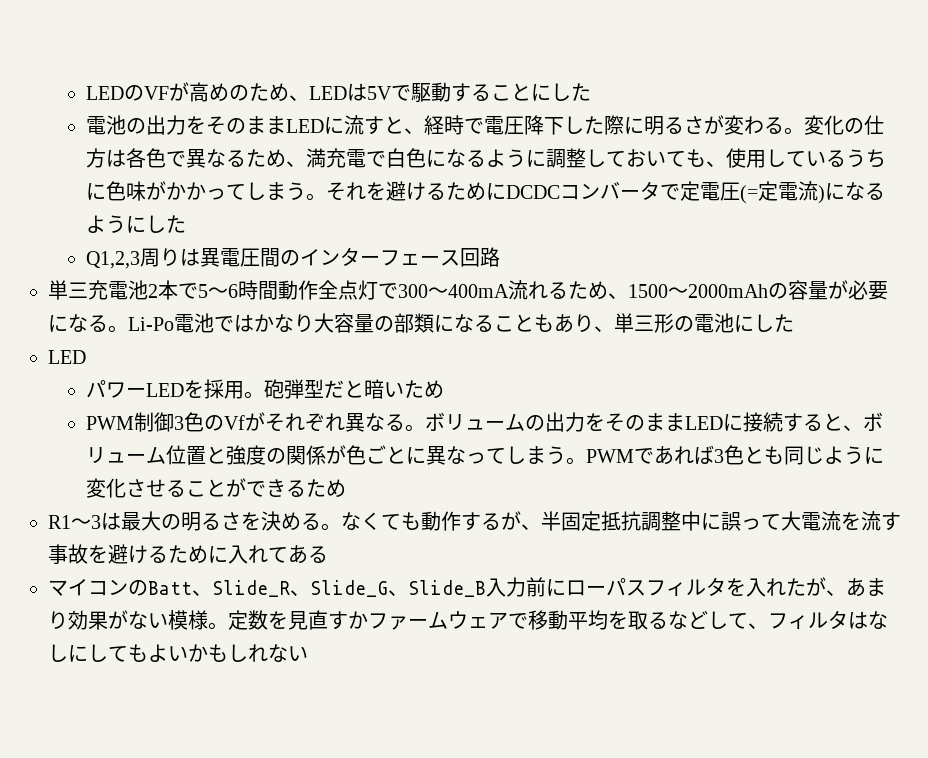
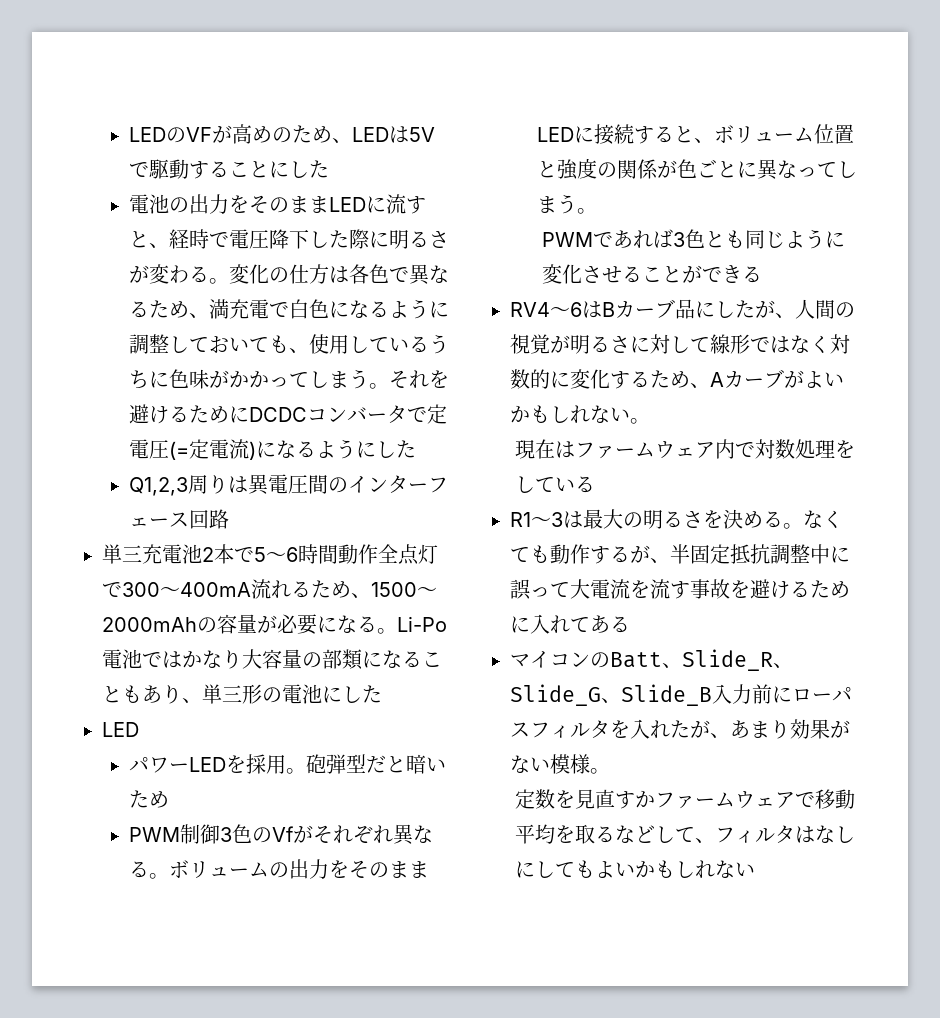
- ボリュームの出力をそのままLEDに接続すると、ボリューム位置と強度の関係が色ごとに異なってしまう。PWMであれば3色とも同じように変化させることができるため
+ ボリュームの出力をそのままLEDに接続すると、ボリューム位置と強度の関係が色ごとに異なってしまう。
+ PWMであれば3色とも同じように変化させることができる
+ RV4〜6はBカーブ品にしたが、人間の視覚が明るさに対して線形ではなく対数的に変化するため、Aカーブがよいかもしれない。
+ 現在はファームウェア内で対数処理をしている
- マイコンのBatt、Slide_R、Slide_G、Slide_B入力前にローパスフィルタを入れたが、あまり効果がない模様。定数を見直すかファームウェアで移動平均を取るなどして、フィルタはなしにしてもよいかもしれない
+ マイコンのBatt、Slide_R、Slide_G、Slide_B入力前にローパスフィルタを入れたが、あまり効果がない模様。
+ 定数を見直すかファームウェアで移動平均を取るなどして、フィルタはなしにしてもよいかもしれない

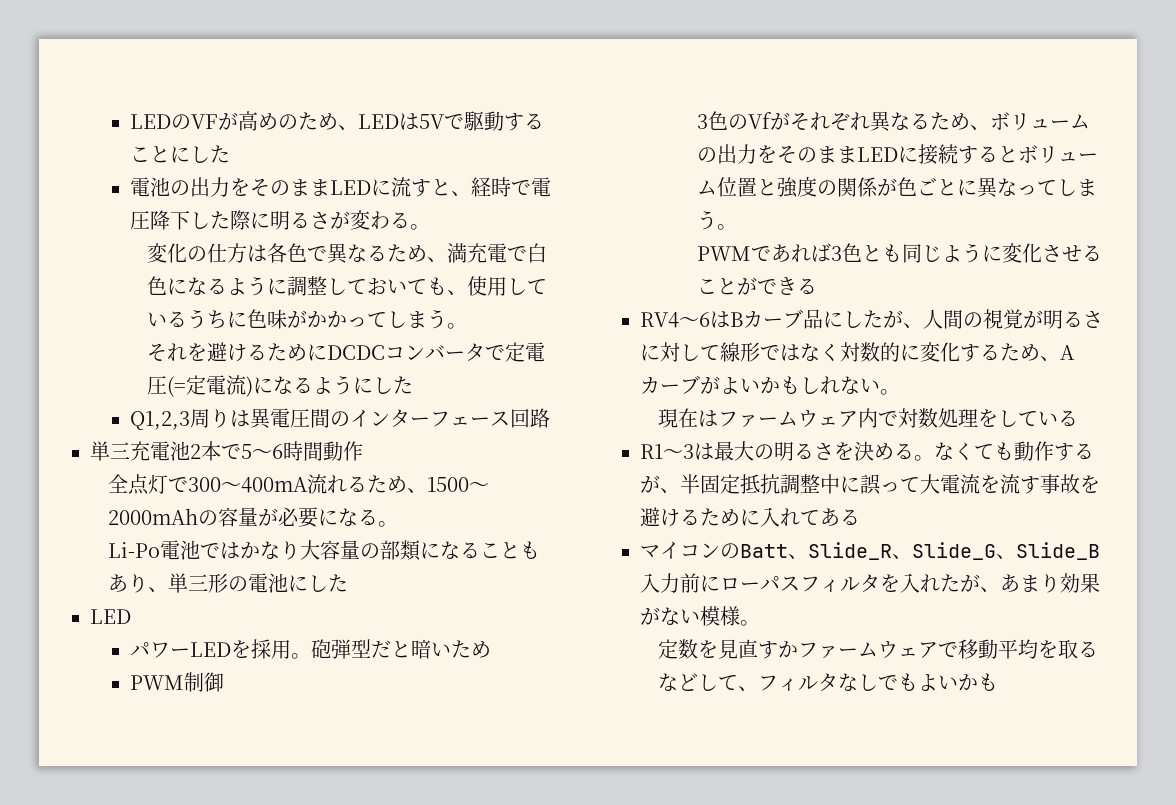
- 電池の出力をそのままLEDに流すと、経時で電圧降下した際に明るさが変わる。変化の仕方は各色で異なるため、満充電で白色になるように調整しておいても、使用しているうちに色味がかかってしまう。それを避けるためにDCDCコンバータで定電圧(=定電流)になるようにした
+ 電池の出力をそのままLEDに流すと、経時で電圧降下した際に明るさが変わる。
+ 変化の仕方は各色で異なるため、満充電で白色になるように調整しておいても、使用しているうちに色味がかかってしまう。
+ それを避けるためにDCDCコンバータで定電圧(=定電流)になるようにした
- 単三充電池2本で5〜6時間動作全点灯で300〜400mA流れるため、1500〜2000mAhの容量が必要になる。Li-Po電池ではかなり大容量の部類になることもあり、単三形の電池にした
+ 単三充電池2本で5〜6時間動作
+ 全点灯で300〜400mA流れるため、1500〜2000mAhの容量が必要になる。
+ Li-Po電池ではかなり大容量の部類になることもあり、単三形の電池にした
- PWM制御3色のVfがそれぞれ異なる。ボリュームの出力をそのままLEDに接続すると、ボリューム位置と強度の関係が色ごとに異なってしまう。
+ PWM制御
+ 3色のVfがそれぞれ異なるため、ボリュームの出力をそのままLEDに接続するとボリューム位置と強度の関係が色ごとに異なってしまう。
- 定数を見直すかファームウェアで移動平均を取るなどして、フィルタはなしにしてもよいかもしれない
+ 定数を見直すかファームウェアで移動平均を取るなどして、フィルタなしでもよいかも

